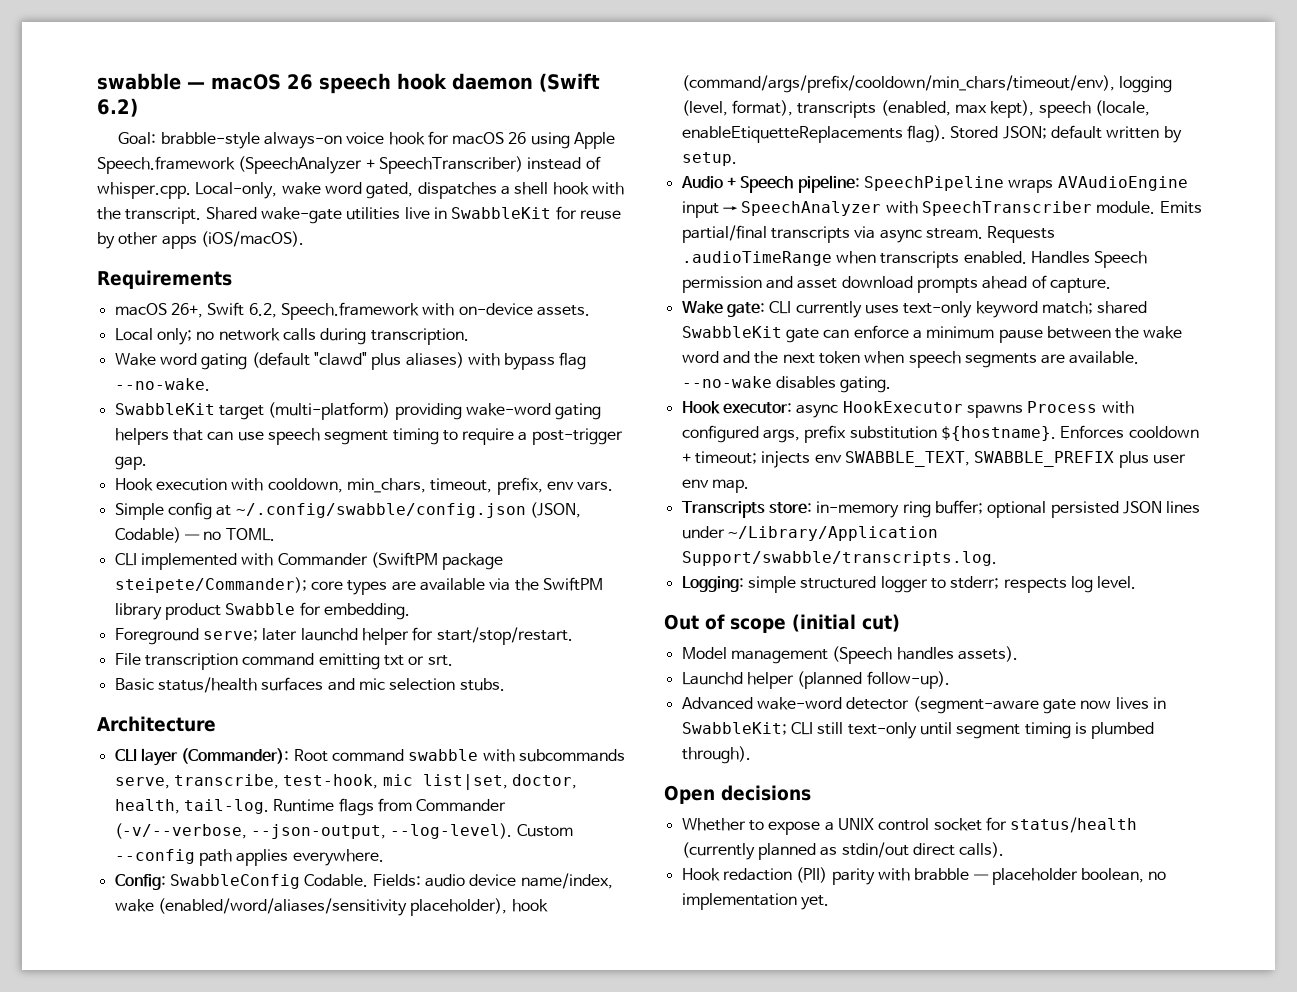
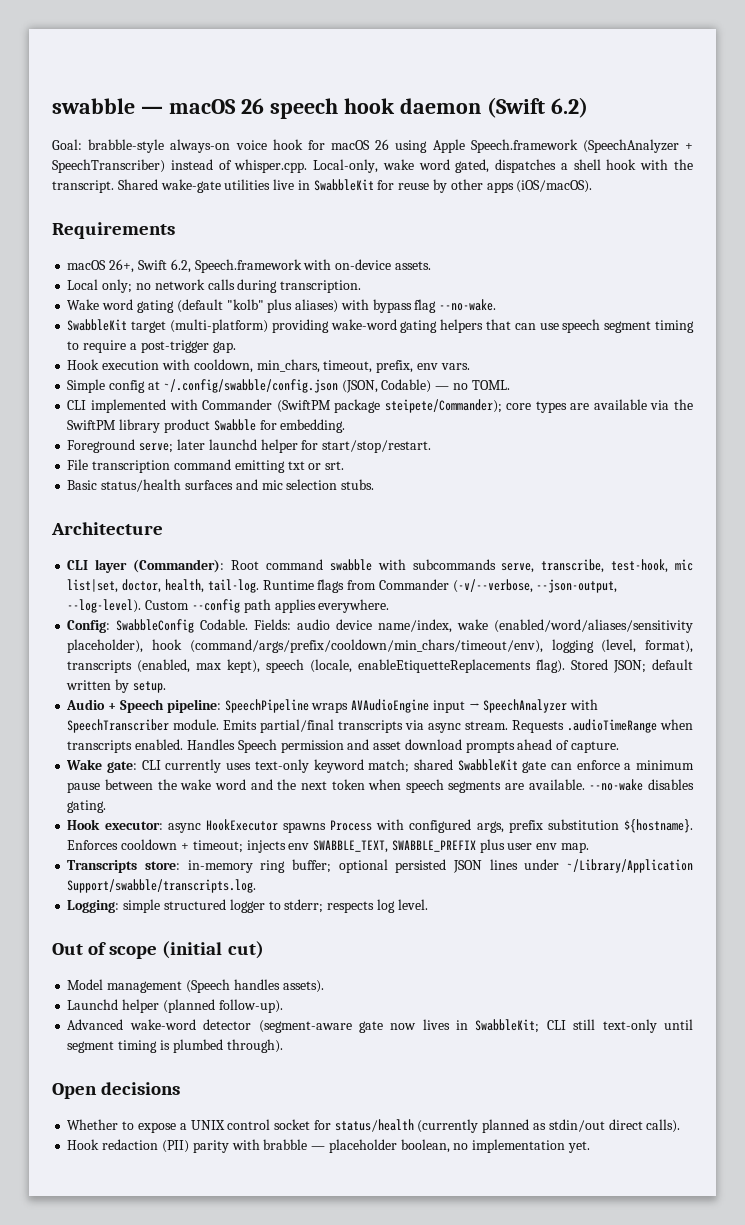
- Wake word gating (default "clawd" plus aliases) with bypass flag --no-wake.
+ Wake word gating (default "kolb" plus aliases) with bypass flag --no-wake.

